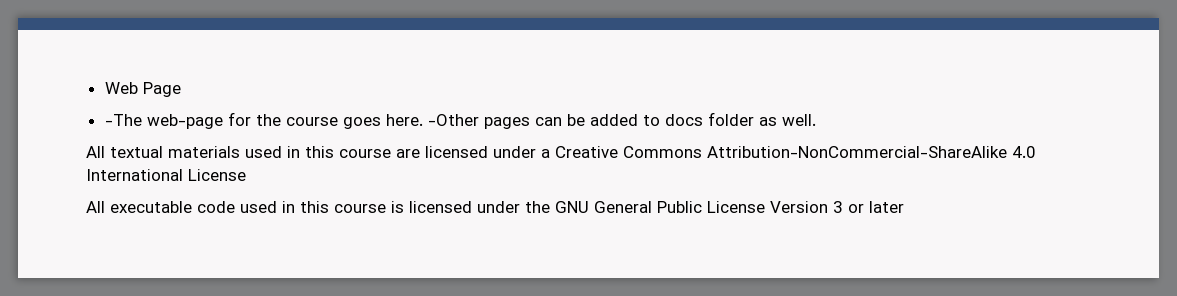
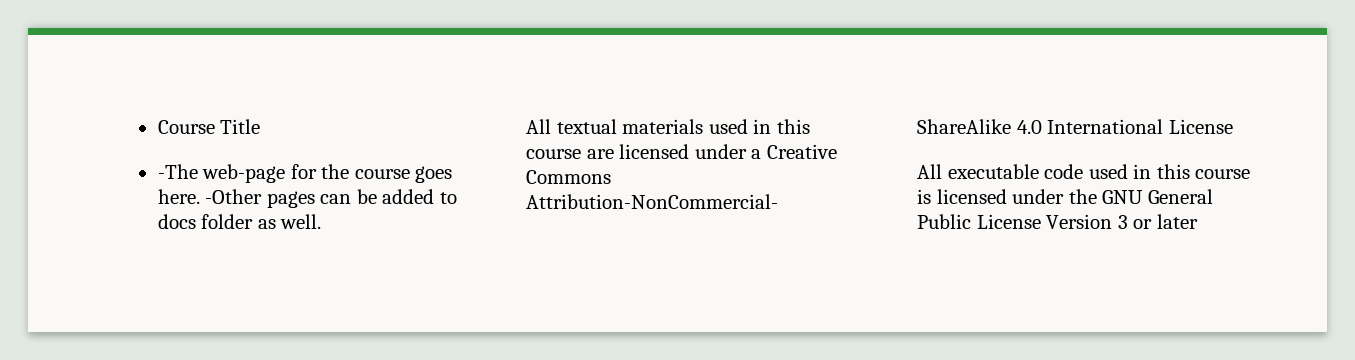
- Web Page
+ Course Title

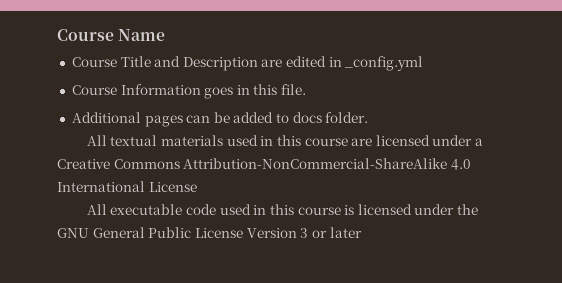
- Course Title
- -The web-page for the course goes here. -Other pages can be added to docs folder as well.
+ Course Name
+ Course Title and Description are edited in _config.yml
+ Course Information goes in this file.
+ Additional pages can be added to docs folder.

